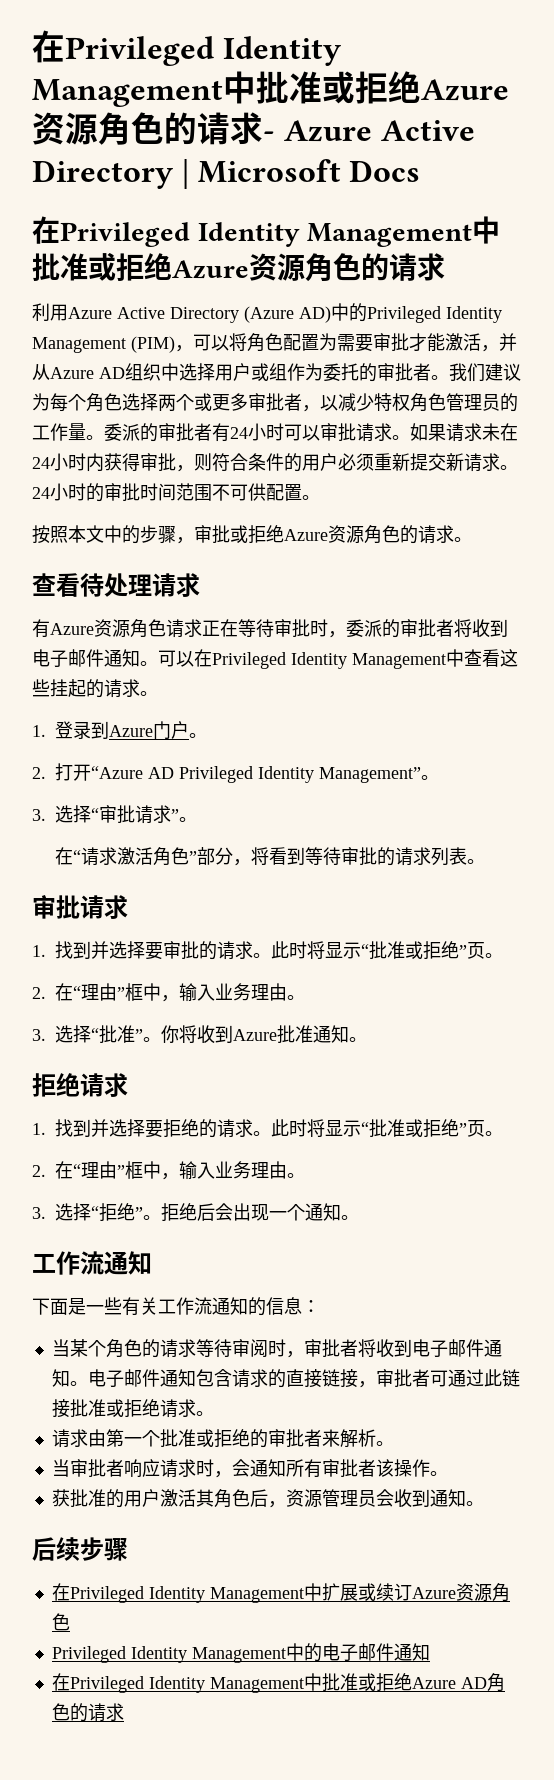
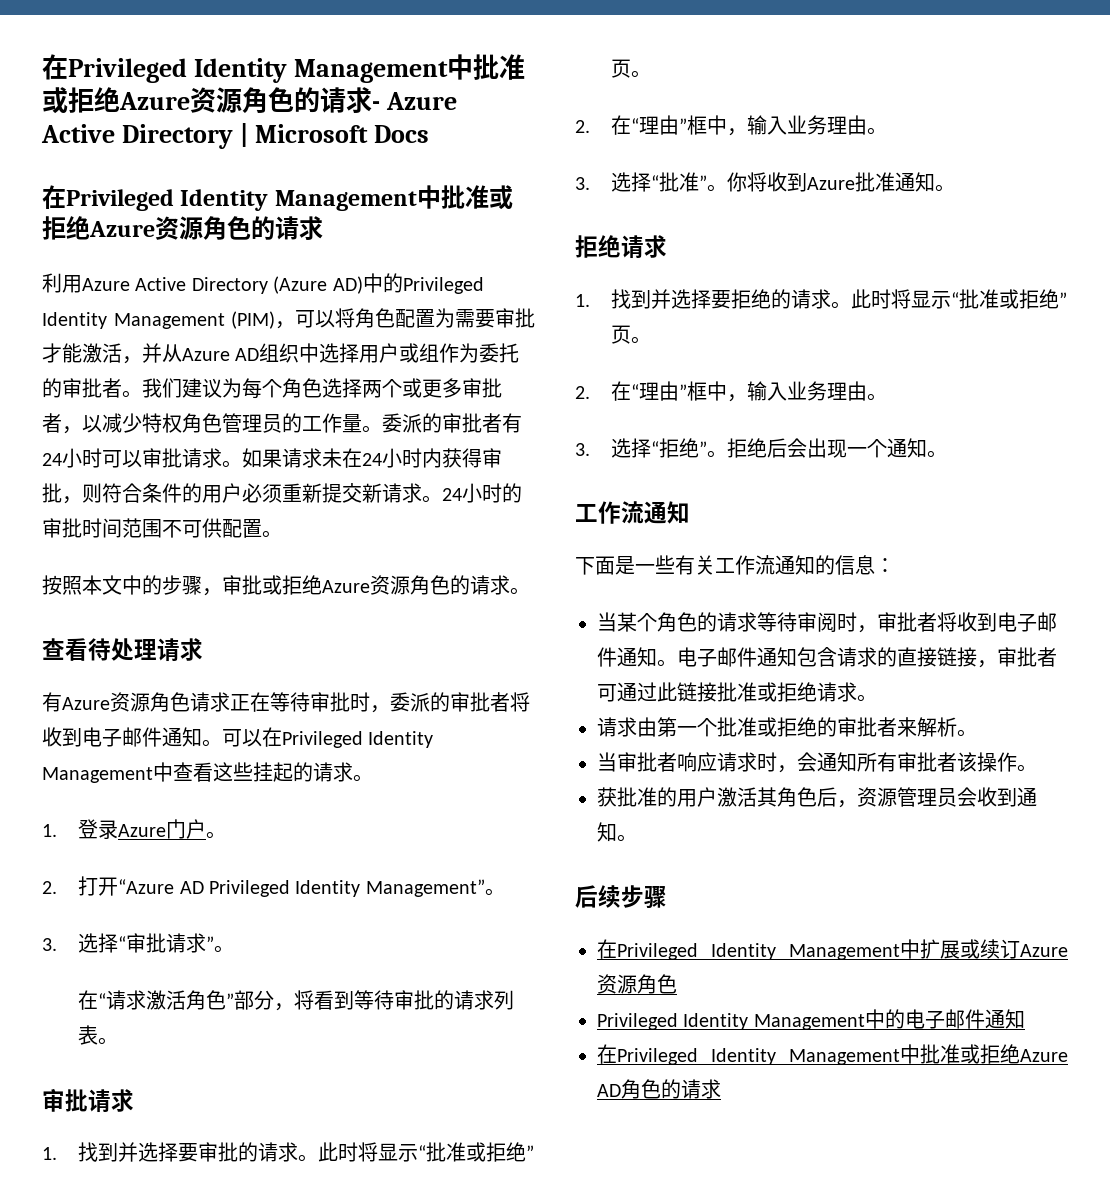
- 1.登录到Azure门户。
+ 1.登录Azure门户。

